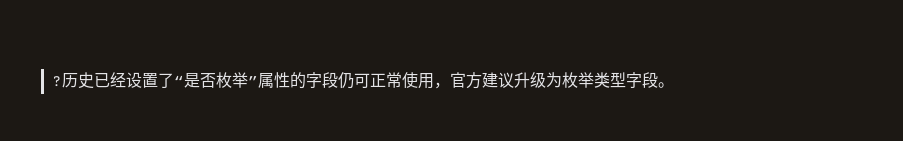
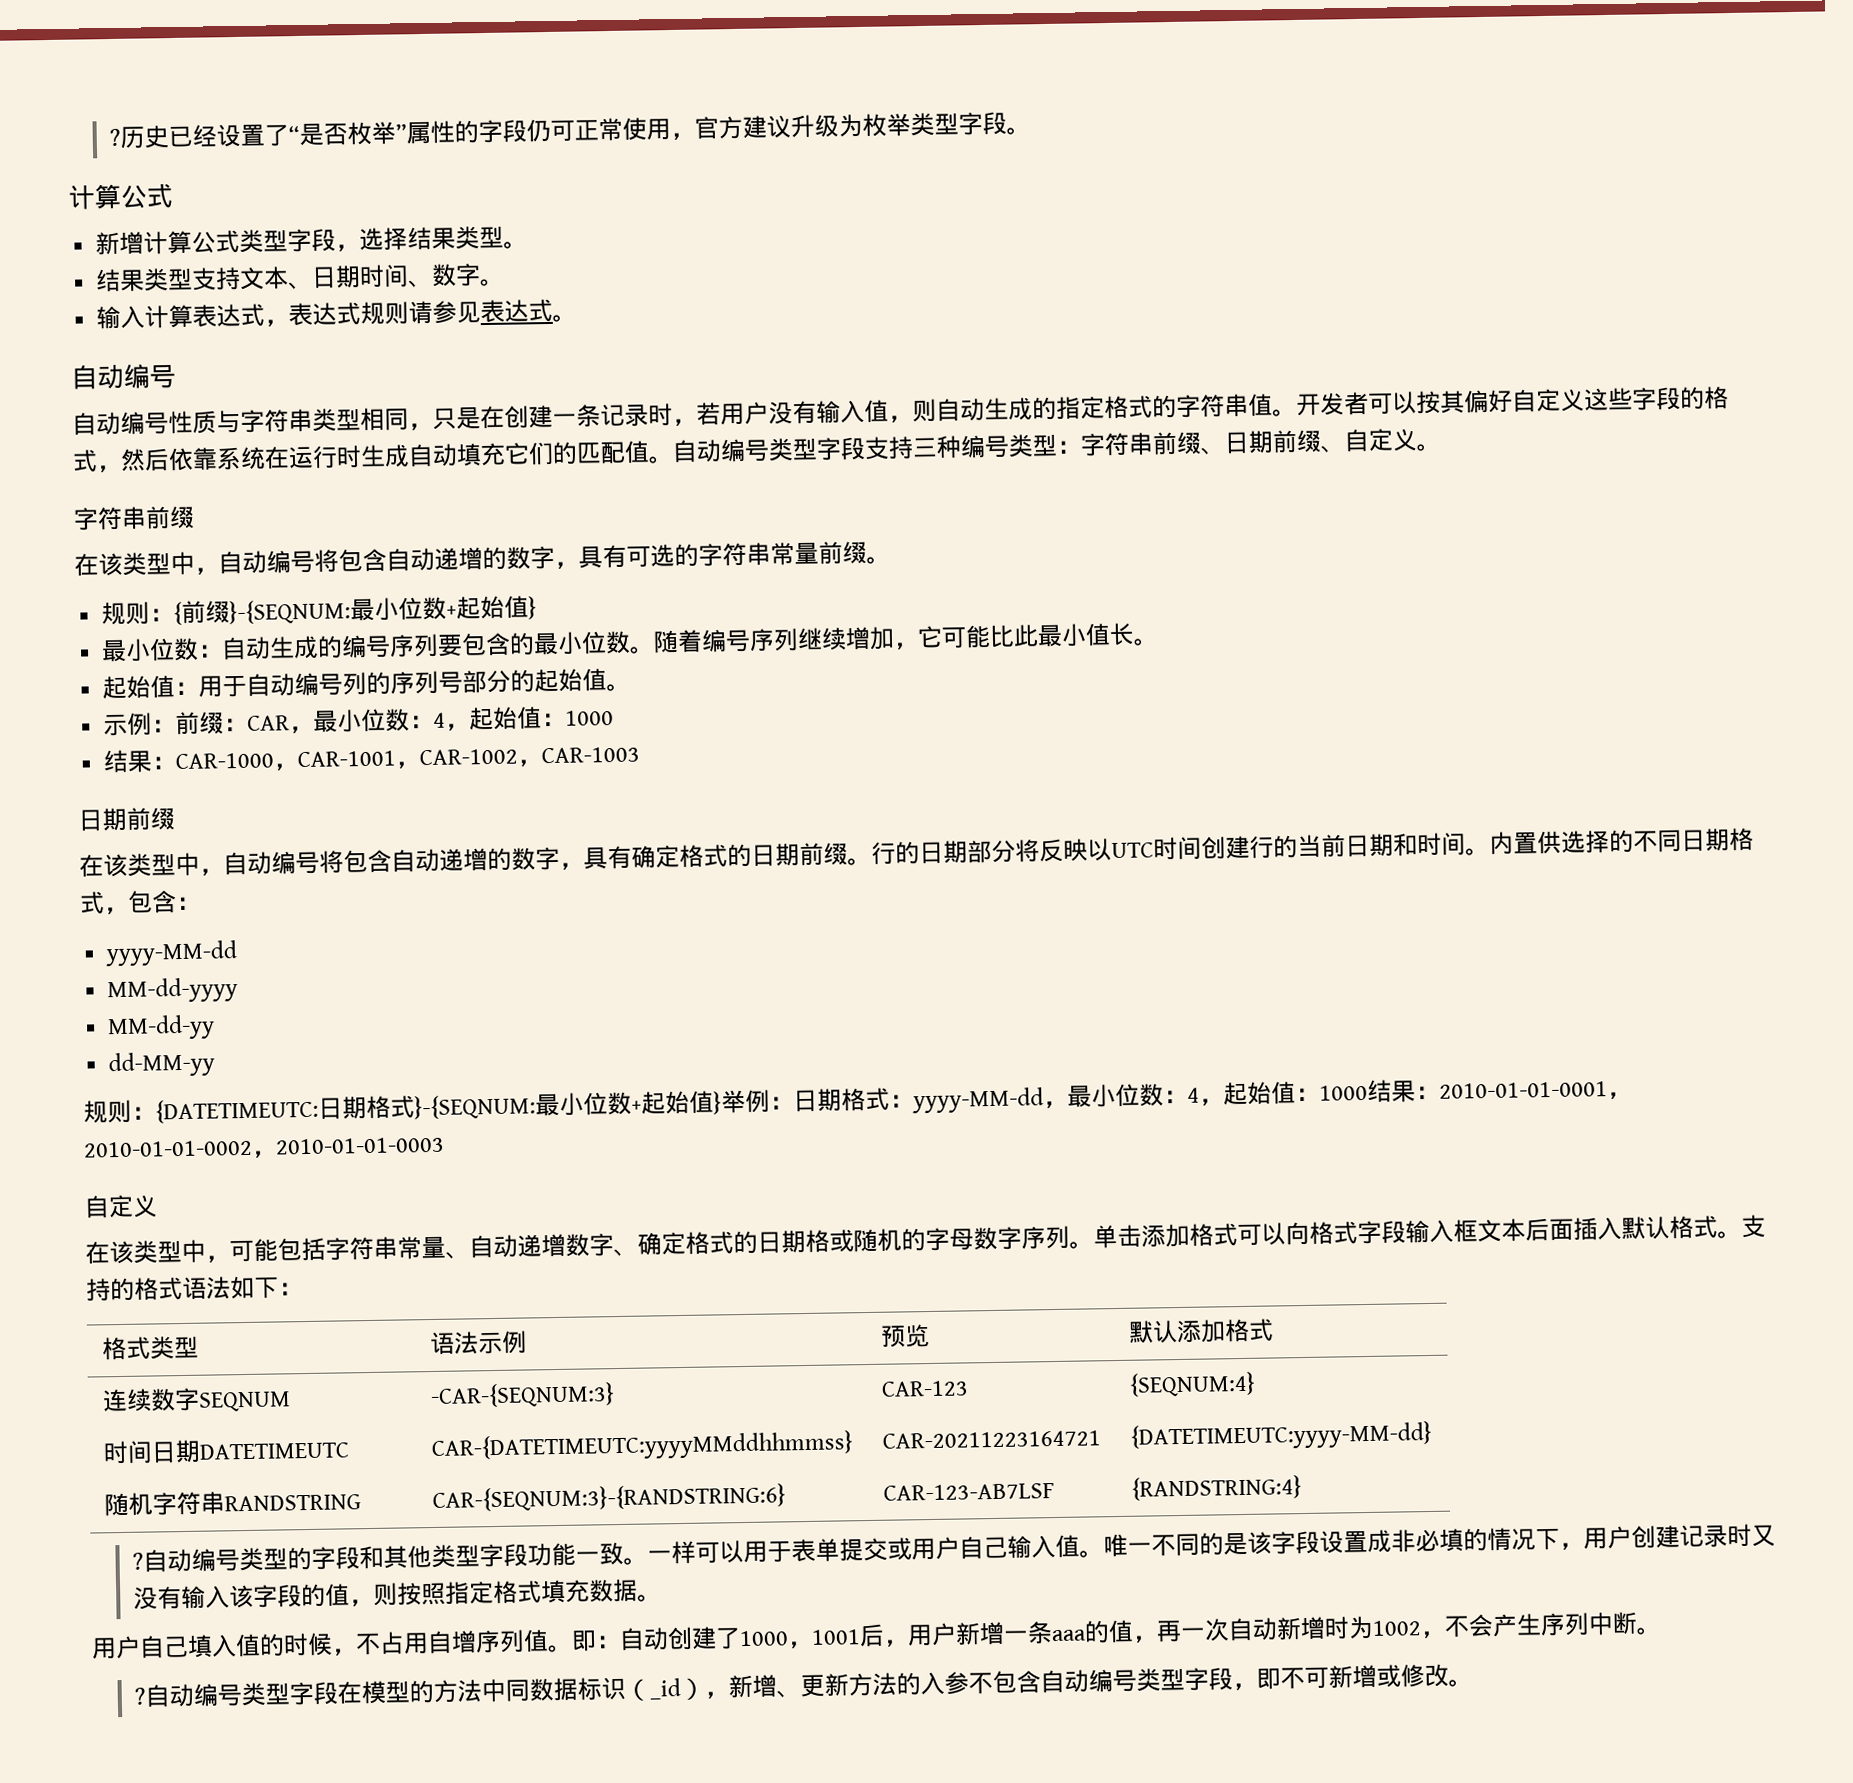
  历史已经设置了“是否枚举”属性的字段仍可正常使用，官方建议升级为枚举类型字段。
+ 计算公式
+ 新增计算公式类型字段，选择结果类型。
+ 结果类型支持文本、日期时间、数字。
+ 输入计算表达式，表达式规则请参见表达式。
+ 自动编号
+ 自动编号性质与字符串类型相同，只是在创建一条记录时，若用户没有输入值，则自动生成的指定格式的字符串值。开发者可以按其偏好自定义这些字段的格式，然后依靠系统在运行时生成自动填充它们的匹配值。自动编号类型字段支持三种编号类型：字符串前缀、日期前缀、自定义。
+ 字符串前缀
+ 在该类型中，自动编号将包含自动递增的数字，具有可选的字符串常量前缀。
+ 规则：{前缀}-{SEQNUM:最小位数+起始值}
+ 最小位数：自动生成的编号序列要包含的最小位数。随着编号序列继续增加，它可能比此最小值长。
+ 起始值：用于自动编号列的序列号部分的起始值。
+ 示例：前缀：CAR，最小位数：4，起始值：1000
+ 结果：CAR-1000，CAR-1001，CAR-1002，CAR-1003
+ 日期前缀
+ 在该类型中，自动编号将包含自动递增的数字，具有确定格式的日期前缀。行的日期部分将反映以UTC时间创建行的当前日期和时间。内置供选择的不同日期格式，包含：
+ yyyy-MM-dd
+ MM-dd-yyyy
+ MM-dd-yy
+ dd-MM-yy
+ 规则：{DATETIMEUTC:日期格式}-{SEQNUM:最小位数+起始值}举例：日期格式：yyyy-MM-dd，最小位数：4，起始值：1000结果：2010-01-01-0001，2010-01-01-0002，2010-01-01-0003
+ 自定义
+ 在该类型中，可能包括字符串常量、自动递增数字、确定格式的日期格或随机的字母数字序列。单击添加格式可以向格式字段输入框文本后面插入默认格式。支持的格式语法如下：
+ 格式类型 | 语法示例 | 预览 | 默认添加格式
+ 连续数字SEQNUM | -CAR-{SEQNUM:3} | CAR-123 | {SEQNUM:4}
+ 时间日期DATETIMEUTC | CAR-{DATETIMEUTC:yyyyMMddhhmmss} | CAR-20211223164721 | {DATETIMEUTC:yyyy-MM-dd}
+ 随机字符串RANDSTRING | CAR-{SEQNUM:3}-{RANDSTRING:6} | CAR-123-AB7LSF | {RANDSTRING:4}
+ ?自动编号类型的字段和其他类型字段功能一致。一样可以用于表单提交或用户自己输入值。唯一不同的是该字段设置成非必填的情况下，用户创建记录时又没有输入该字段的值，则按照指定格式填充数据。
+ 用户自己填入值的时候，不占用自增序列值。即：自动创建了1000，1001后，用户新增一条aaa的值，再一次自动新增时为1002，不会产生序列中断。
+ ?自动编号类型字段在模型的方法中同数据标识（_id），新增、更新方法的入参不包含自动编号类型字段，即不可新增或修改。

